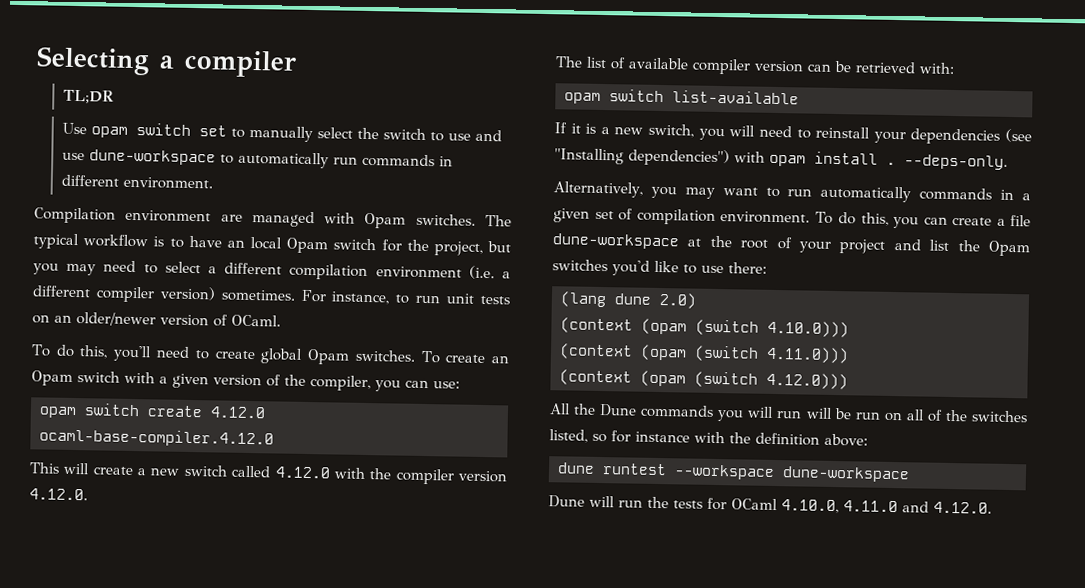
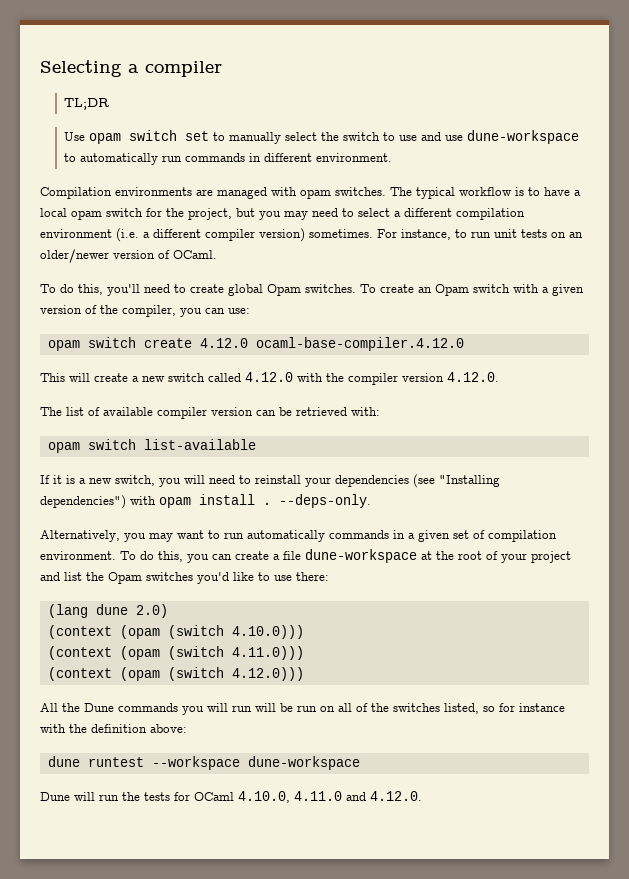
- Compilation environment are managed with Opam switches.
+ Compilation environments are managed with opam switches.
- The typical workflow is to have an local Opam switch for the project, but you may need to select a different compilation environment (i.e. a different compiler version) sometimes.
+ The typical workflow is to have a local opam switch for the project, but you may need to select a different compilation environment (i.e. a different compiler version) sometimes.

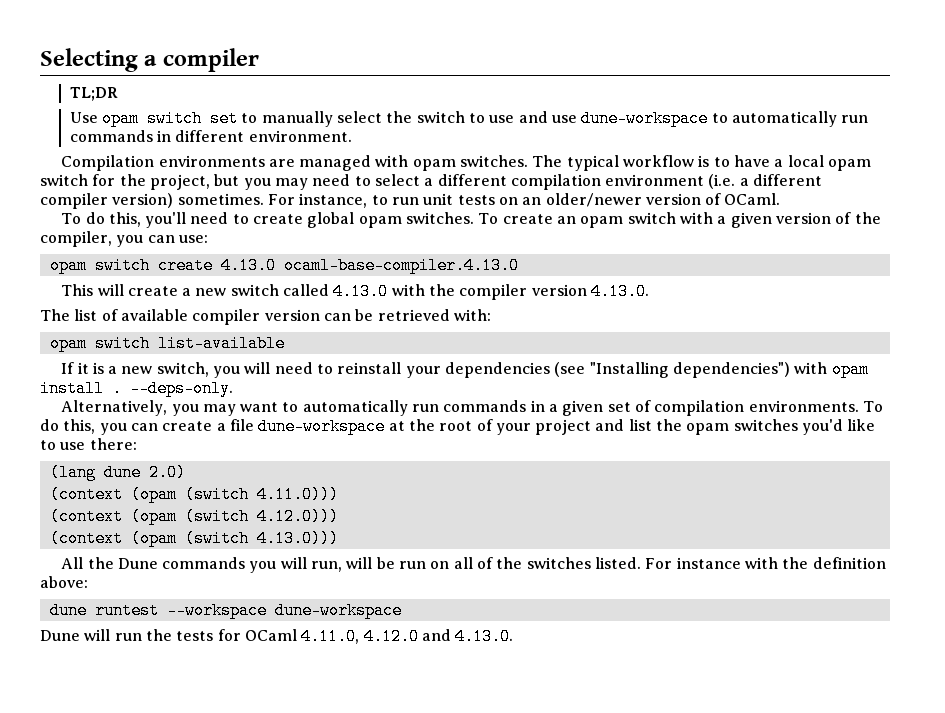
- To do this, you'll need to create global Opam switches.
+ To do this, you'll need to create global opam switches.
- To create an Opam switch with a given version of the compiler, you can use:
+ To create an opam switch with a given version of the compiler, you can use:
- opam switch create 4.12.0 ocaml-base-compiler.4.12.0
+ opam switch create 4.13.0 ocaml-base-compiler.4.13.0
- This will create a new switch called 4.12.0 with the compiler version 4.12.0.
+ This will create a new switch called 4.13.0 with the compiler version 4.13.0.
- Alternatively, you may want to run automatically commands in a given set of compilation environment.
+ Alternatively, you may want to automatically run commands in a given set of compilation environments.
- To do this, you can create a file dune-workspace at the root of your project and list the Opam switches you'd like to use there:
+ To do this, you can create a file dune-workspace at the root of your project and list the opam switches you'd like to use there:
- (context (opam (switch 4.10.0)))
+ (context (opam (switch 4.13.0)))
- All the Dune commands you will run will be run on all of the switches listed, so for instance with the definition above:
+ All the Dune commands you will run, will be run on all of the switches listed. For instance with the definition above:
- Dune will run the tests for OCaml 4.10.0, 4.11.0 and 4.12.0.
+ Dune will run the tests for OCaml 4.11.0, 4.12.0 and 4.13.0.

